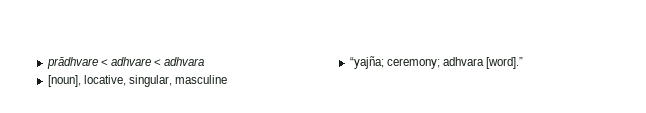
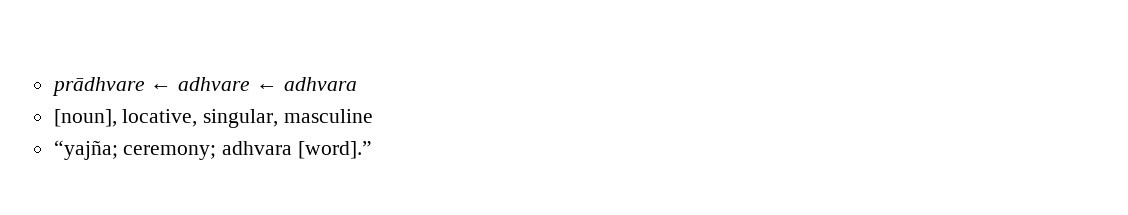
- prādhvare < adhvare < adhvara
+ prādhvare ← adhvare ← adhvara

